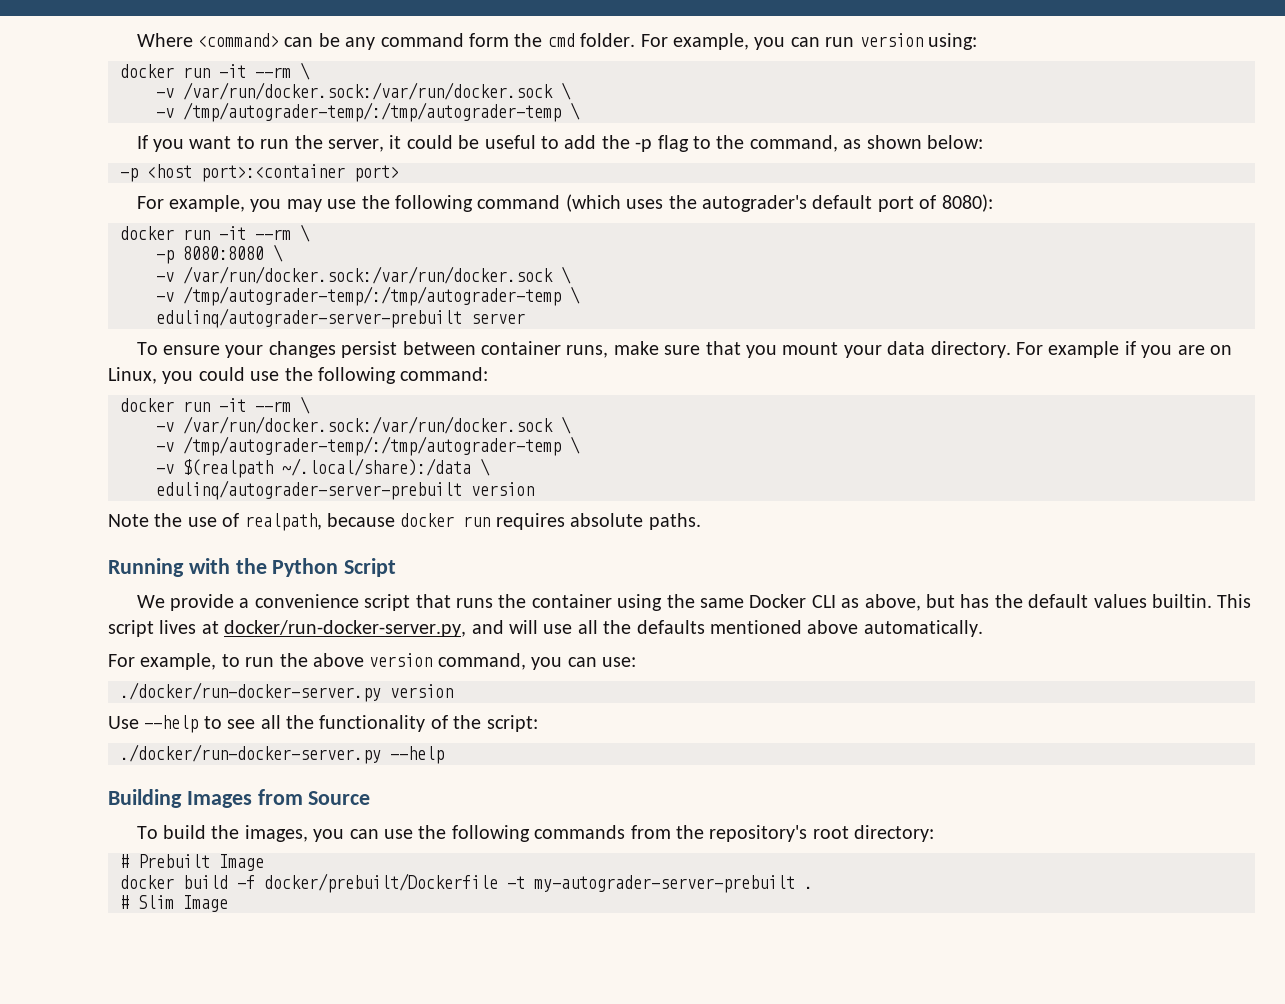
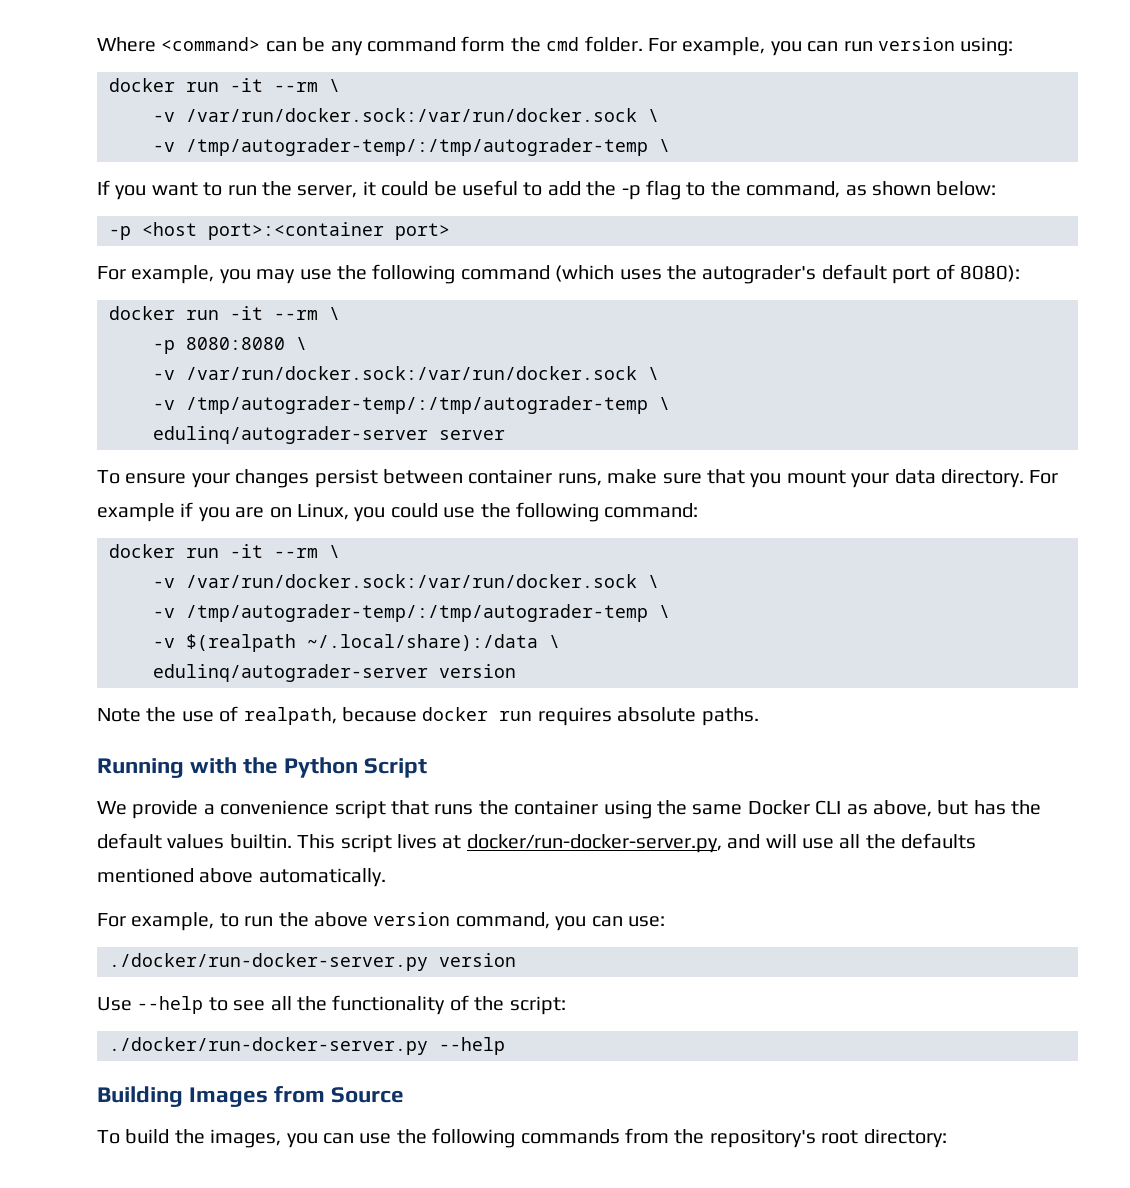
- edulinq/autograder-server-prebuilt server
+ edulinq/autograder-server server
- edulinq/autograder-server-prebuilt version
+ edulinq/autograder-server version
- # Prebuilt Image
- docker build -f docker/prebuilt/Dockerfile -t my-autograder-server-prebuilt .
- # Slim Image

